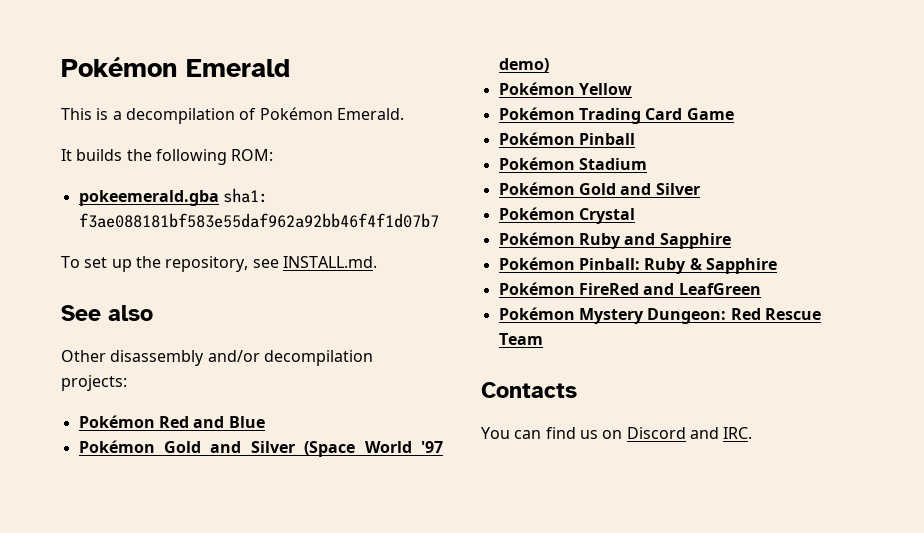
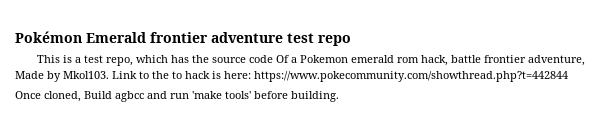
- Pokémon Emerald
+ Pokémon Emerald frontier adventure test repo
- This is a decompilation of Pokémon Emerald.
- It builds the following ROM:
- pokeemerald.gba sha1: f3ae088181bf583e55daf962a92bb46f4f1d07b7
- To set up the repository, see INSTALL.md.
- See also
- Other disassembly and/or decompilation projects:
- Pokémon Red and Blue
- Pokémon Gold and Silver (Space World '97 demo)
- Pokémon Yellow
- Pokémon Trading Card Game
- Pokémon Pinball
- Pokémon Stadium
- Pokémon Gold and Silver
- Pokémon Crystal
- Pokémon Ruby and Sapphire
- Pokémon Pinball: Ruby & Sapphire
- Pokémon FireRed and LeafGreen
- Pokémon Mystery Dungeon: Red Rescue Team
- Contacts
- You can find us on Discord and IRC.
+ This is a test repo, which has the source code Of a Pokemon emerald rom hack, battle frontier adventure, Made by Mkol103. Link to the to hack is here: https://www.pokecommunity.com/showthread.php?t=442844
+ Once cloned, Build agbcc and run 'make tools' before building.

